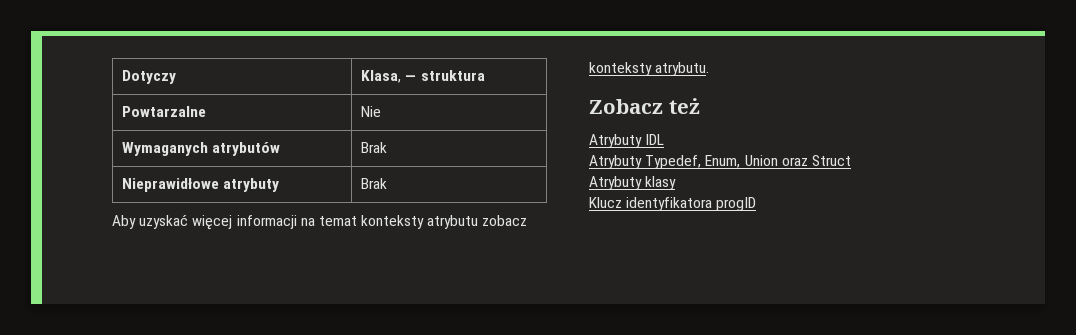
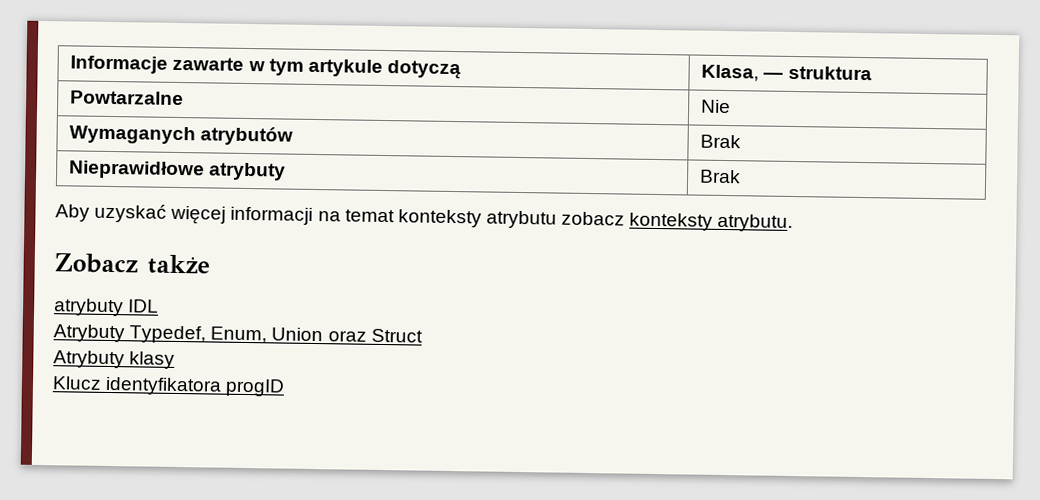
- Dotyczy | Klasa, — struktura
+ Informacje zawarte w tym artykule dotyczą | Klasa, — struktura
- Zobacz też
- Atrybuty IDL
+ Zobacz także
+ atrybuty IDL

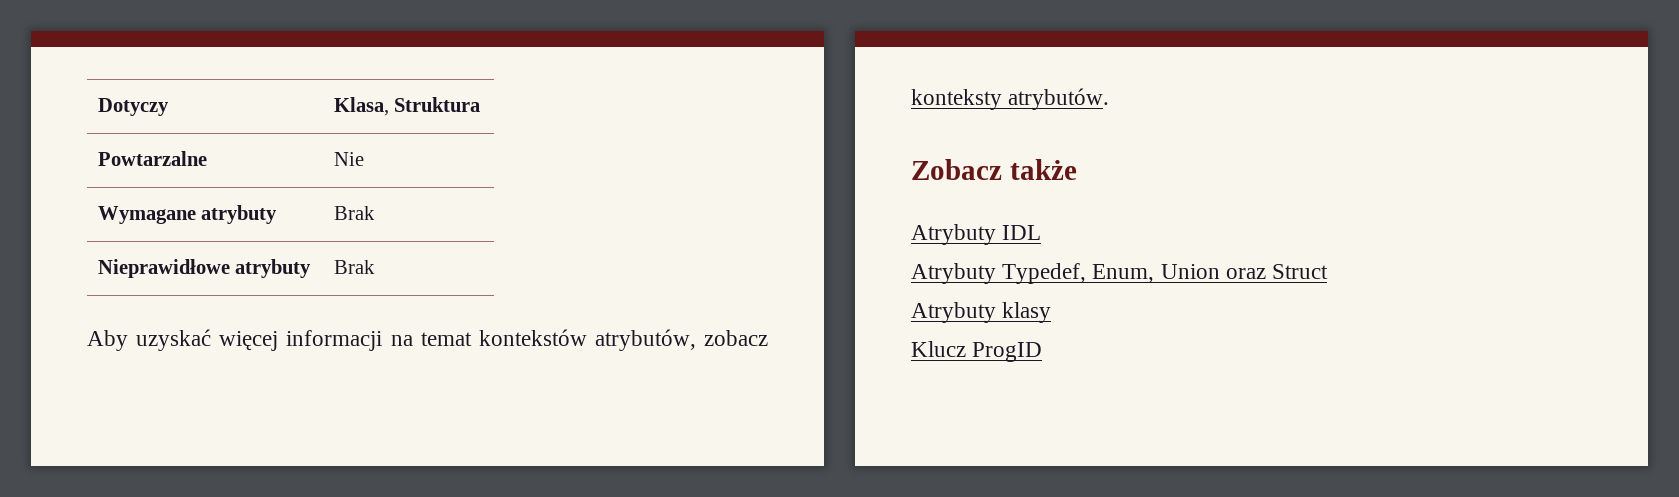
- Informacje zawarte w tym artykule dotyczą | Klasa, — struktura
+ Dotyczy | Klasa, Struktura
- Wymaganych atrybutów | Brak
+ Wymagane atrybuty | Brak
- Aby uzyskać więcej informacji na temat konteksty atrybutu zobacz konteksty atrybutu.
+ Aby uzyskać więcej informacji na temat kontekstów atrybutów, zobacz konteksty atrybutów.
- atrybuty IDL
+ Atrybuty IDL
- Klucz identyfikatora progID
+ Klucz ProgID

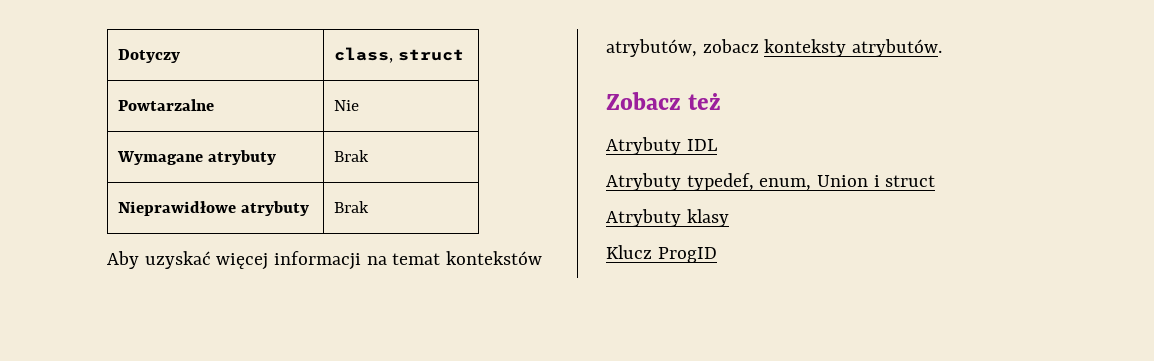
- Dotyczy | Klasa, Struktura
+ Dotyczy | class, struct
- Zobacz także
+ Zobacz też
- Atrybuty Typedef, Enum, Union oraz Struct
+ Atrybuty typedef, enum, Union i struct

